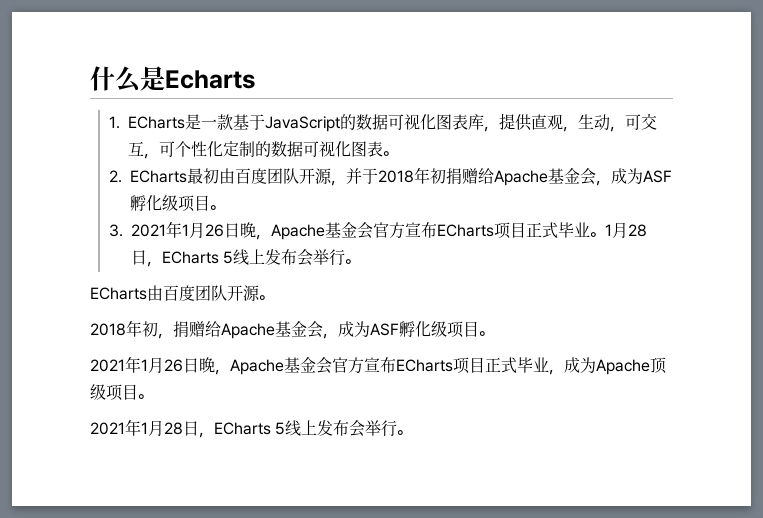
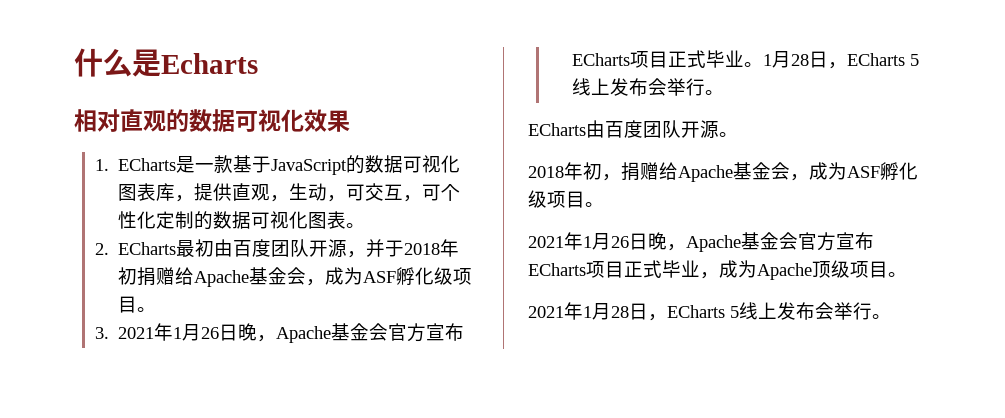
+ 相对直观的数据可视化效果

